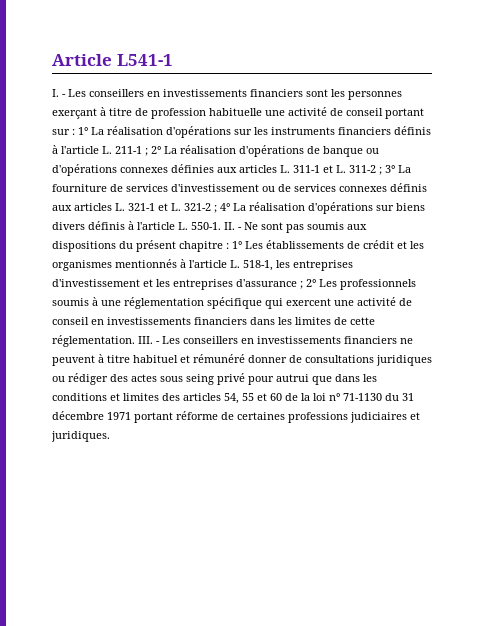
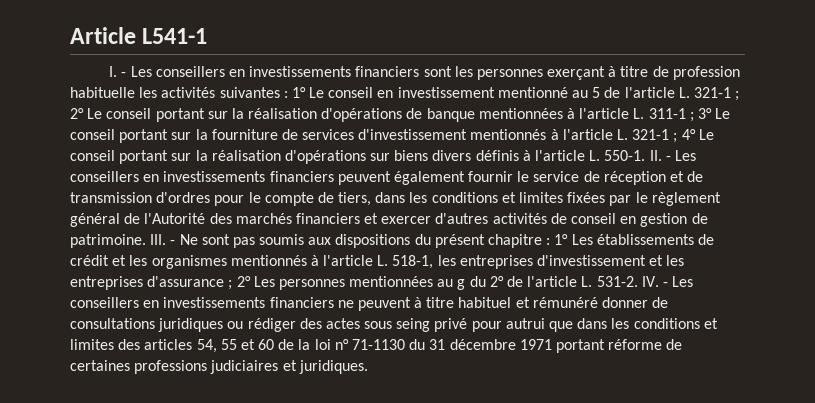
- I. - Les conseillers en investissements financiers sont les personnes exerçant à titre de profession habituelle une activité de conseil portant sur : 1° La réalisation d'opérations sur les instruments financiers définis à l'article L. 211-1 ; 2° La réalisation d'opérations de banque ou d'opérations connexes définies aux articles L. 311-1 et L. 311-2 ; 3° La fourniture de services d'investissement ou de services connexes définis aux articles L. 321-1 et L. 321-2 ; 4° La réalisation d'opérations sur biens divers définis à l'article L. 550-1.
+ I. - Les conseillers en investissements financiers sont les personnes exerçant à titre de profession habituelle les activités suivantes : 1° Le conseil en investissement mentionné au 5 de l'article L. 321-1 ; 2° Le conseil portant sur la réalisation d'opérations de banque mentionnées à l'article L. 311-1 ; 3° Le conseil portant sur la fourniture de services d'investissement mentionnés à l'article L. 321-1 ; 4° Le conseil portant sur la réalisation d'opérations sur biens divers définis à l'article L. 550-1.
- II. - Ne sont pas soumis aux dispositions du présent chapitre :
+ II. - Les conseillers en investissements financiers peuvent également fournir le service de réception et de transmission d'ordres pour le compte de tiers, dans les conditions et limites fixées par le règlement général de l'Autorité des marchés financiers et exercer d'autres activités de conseil en gestion de patrimoine. III. - Ne sont pas soumis aux dispositions du présent chapitre :
- 2° Les professionnels soumis à une réglementation spécifique qui exercent une activité de conseil en investissements financiers dans les limites de cette réglementation. III. - Les conseillers en investissements financiers ne peuvent à titre habituel et rémunéré donner de consultations juridiques ou rédiger des actes sous seing privé pour autrui que dans les conditions et limites des articles 54, 55 et 60 de la loi n° 71-1130 du 31 décembre 1971 portant réforme de certaines professions judiciaires et juridiques.
+ 2° Les personnes mentionnées au g du 2° de l'article L. 531-2. IV. - Les conseillers en investissements financiers ne peuvent à titre habituel et rémunéré donner de consultations juridiques ou rédiger des actes sous seing privé pour autrui que dans les conditions et limites des articles 54, 55 et 60 de la loi n° 71-1130 du 31 décembre 1971 portant réforme de certaines professions judiciaires et juridiques.

